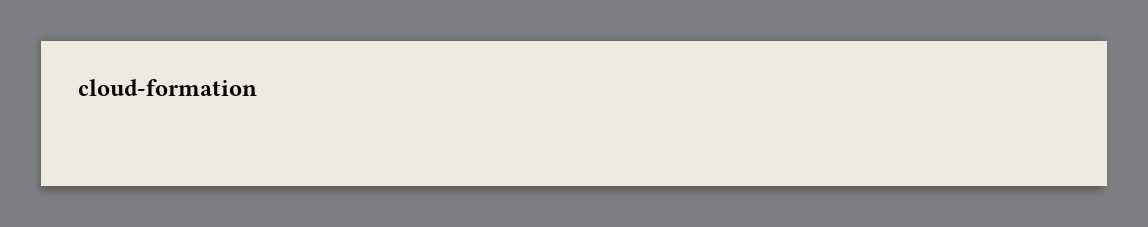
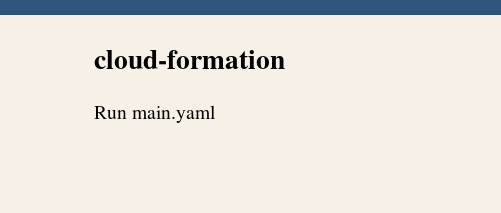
+ Run main.yaml

